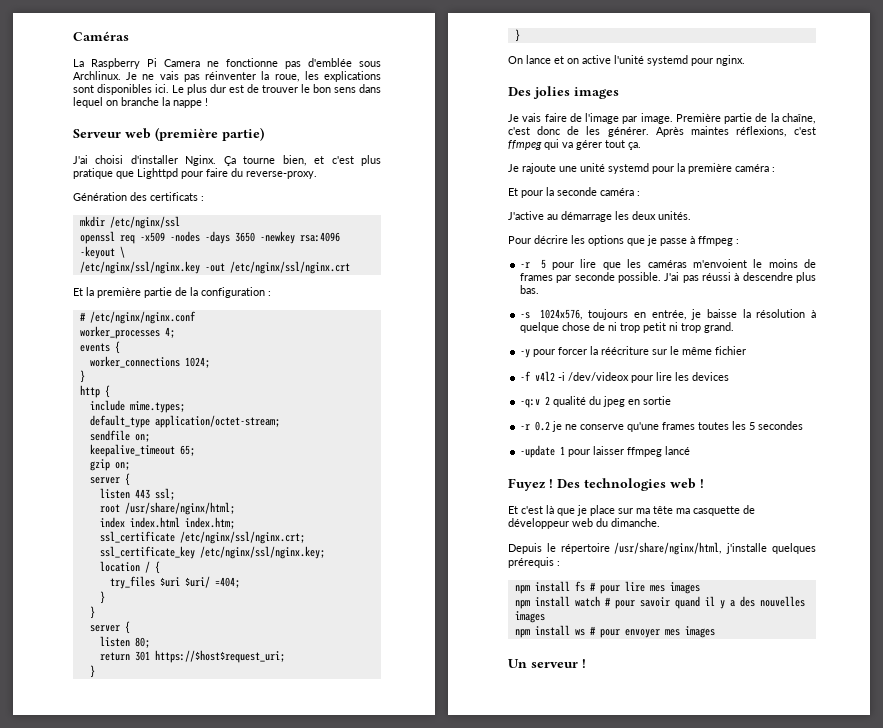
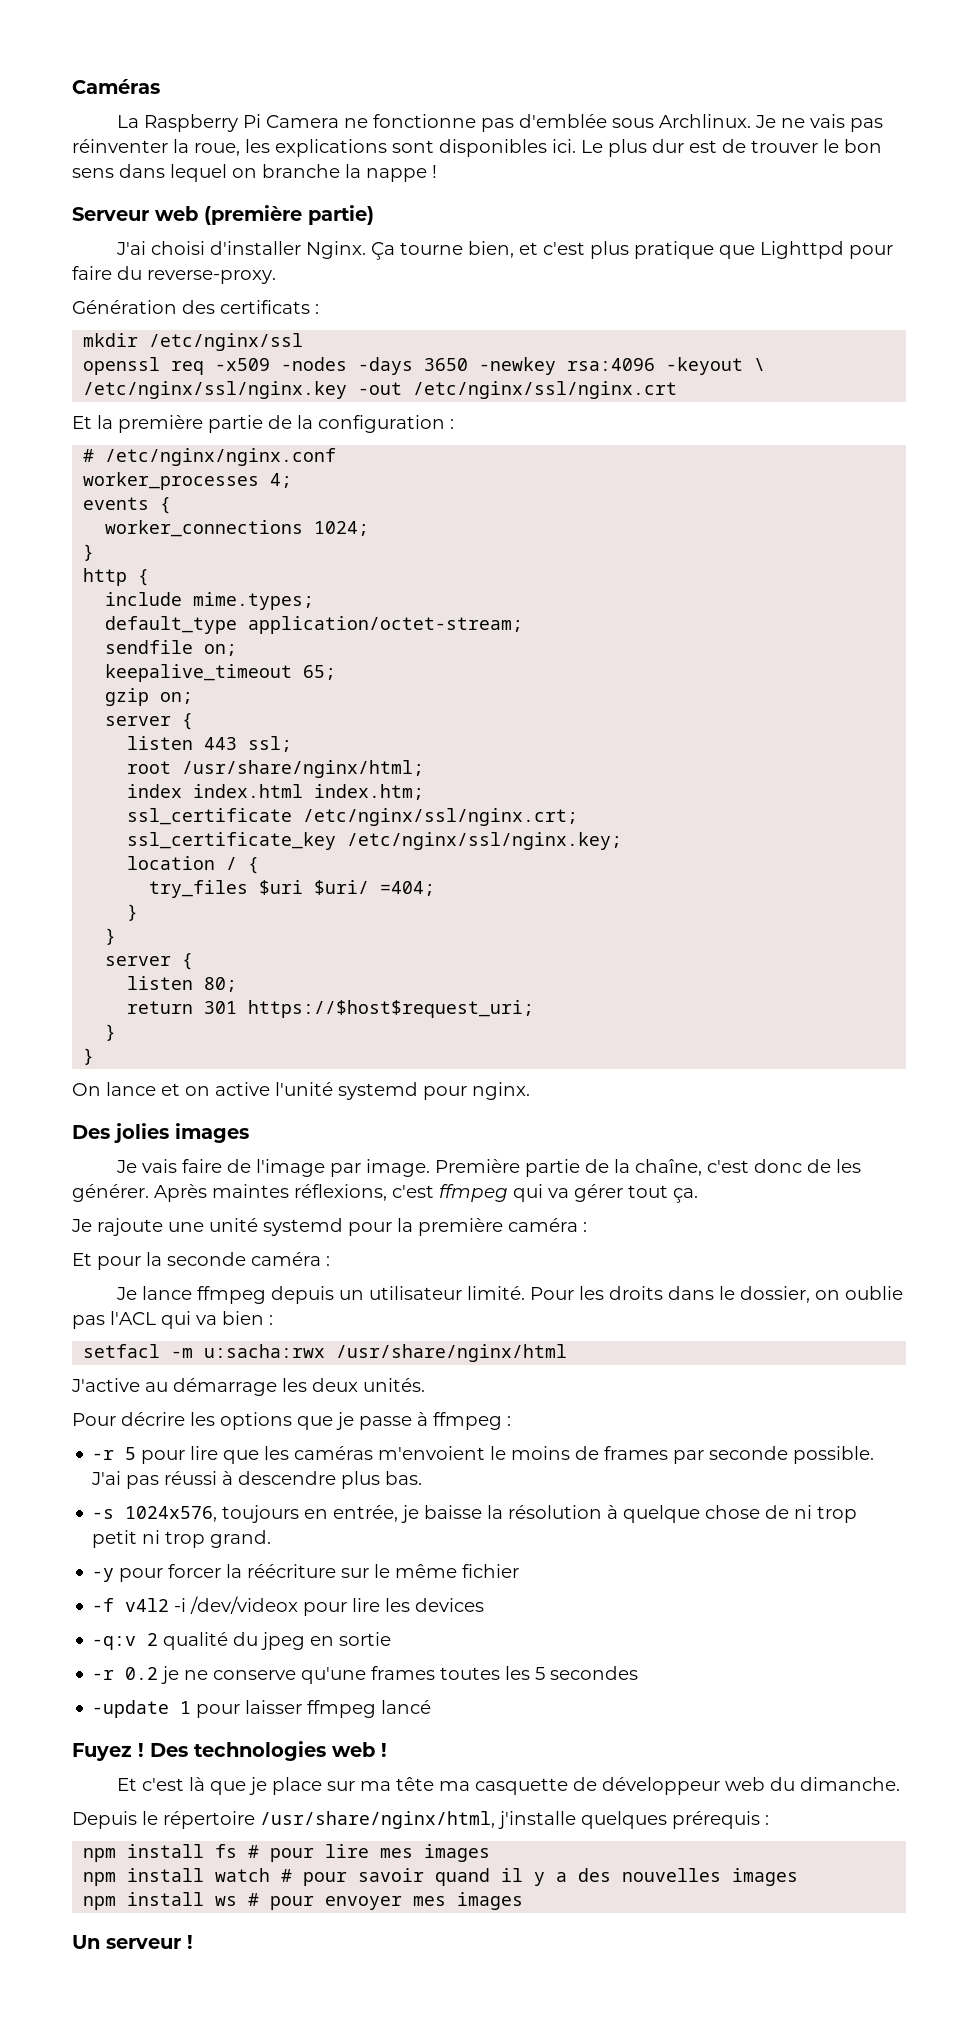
+ Je lance ffmpeg depuis un utilisateur limité. Pour les droits dans le dossier, on oublie pas l'ACL qui va bien :
+ setfacl -m u:sacha:rwx /usr/share/nginx/html

